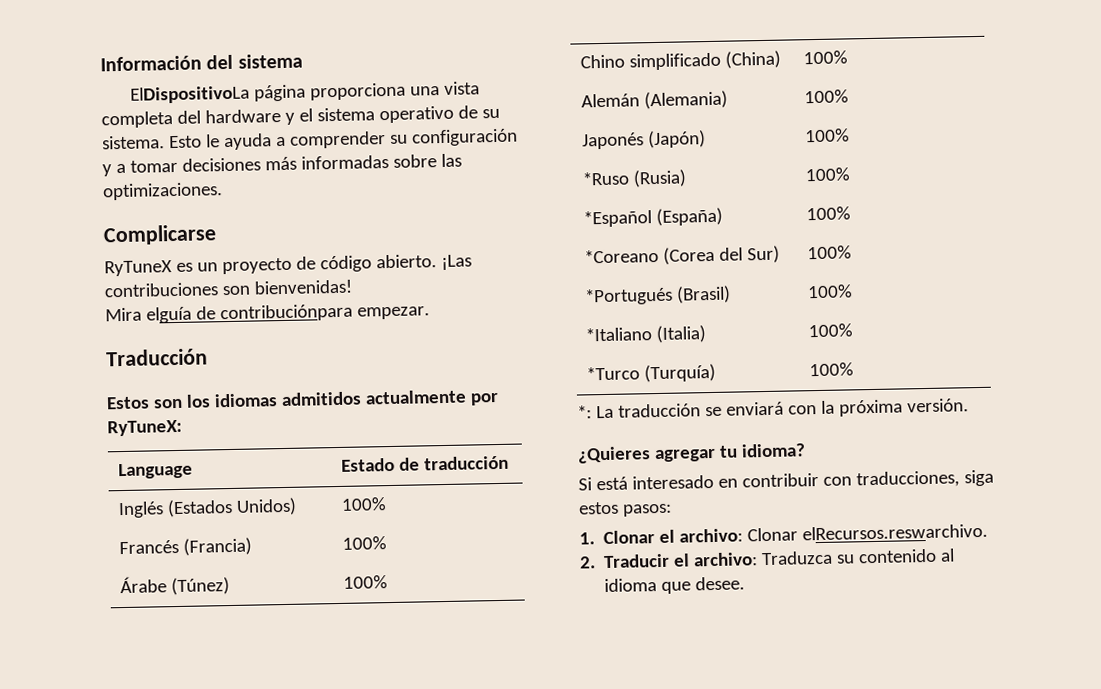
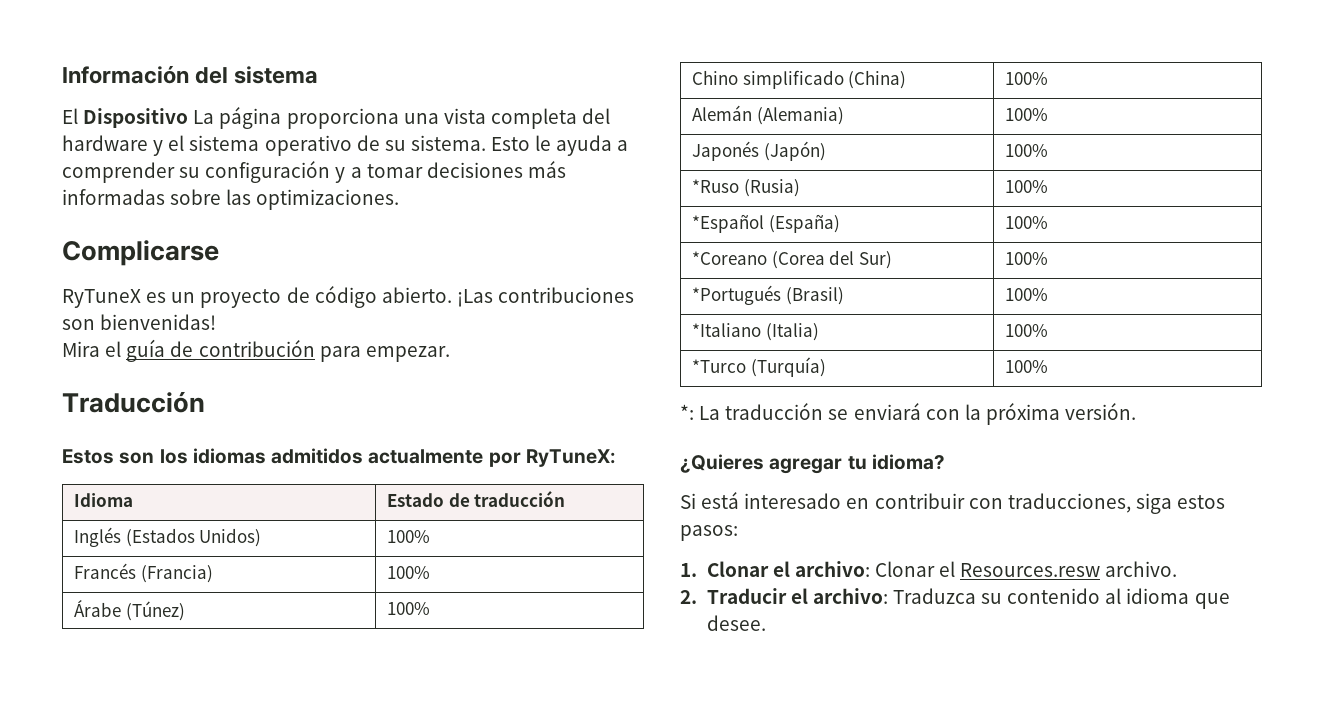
- ElDispositivoLa página proporciona una vista completa del hardware y el sistema operativo de su sistema.
+ El Dispositivo La página proporciona una vista completa del hardware y el sistema operativo de su sistema.
- Mira elguía de contribuciónpara empezar.
+ Mira el guía de contribución para empezar.
- Language | Estado de traducción
+ Idioma | Estado de traducción
- 1. Clonar el archivo: Clonar elRecursos.reswarchivo.
+ 1. Clonar el archivo: Clonar el Resources.resw archivo.

